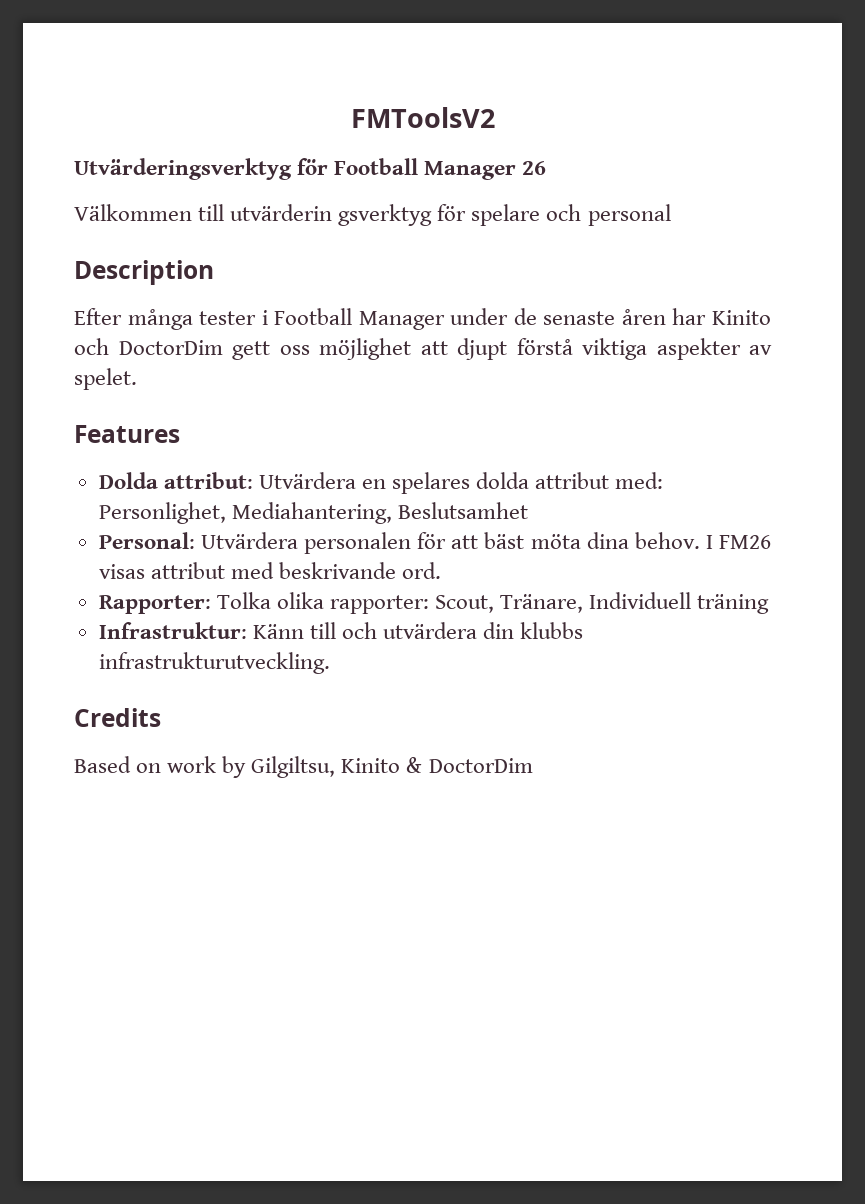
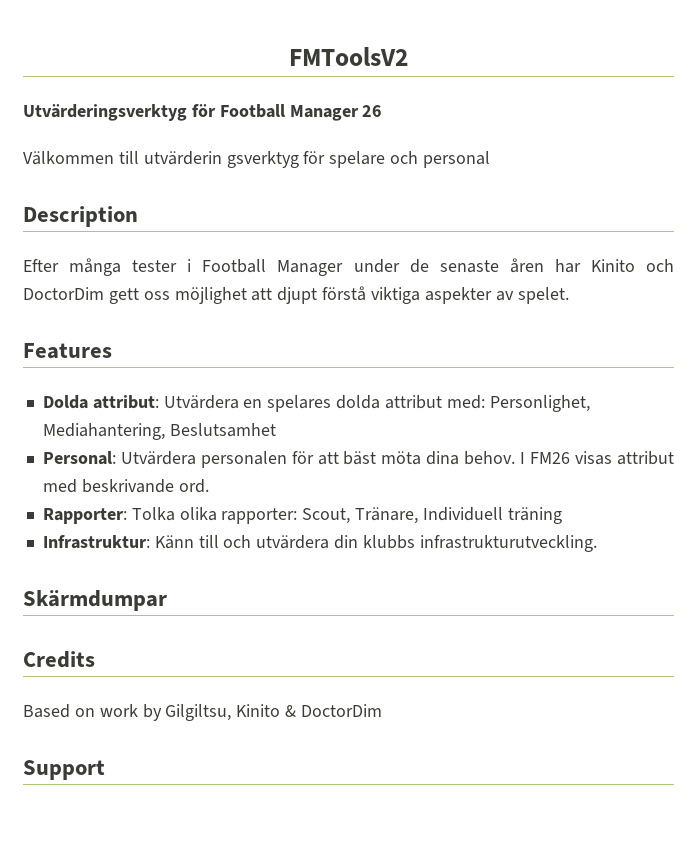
+ Skärmdumpar
+ Support

